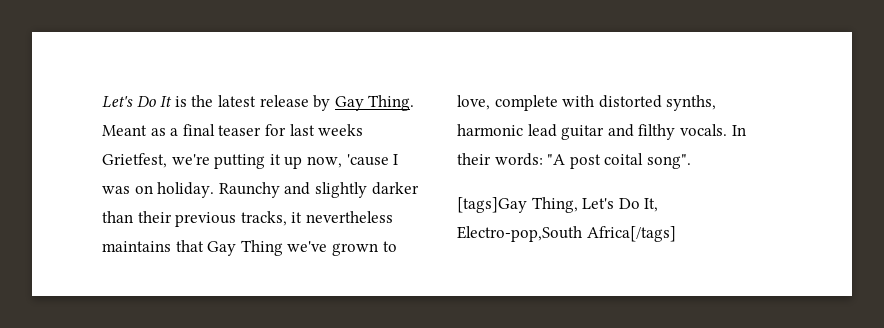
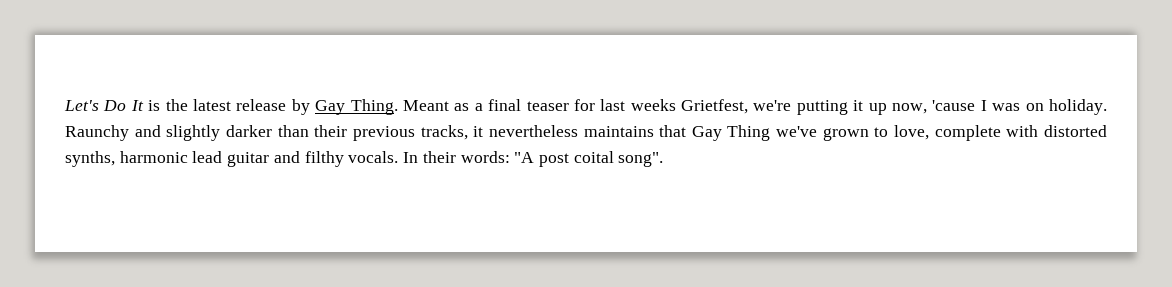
- [tags]Gay Thing, Let's Do It, Electro-pop,South Africa[/tags]

